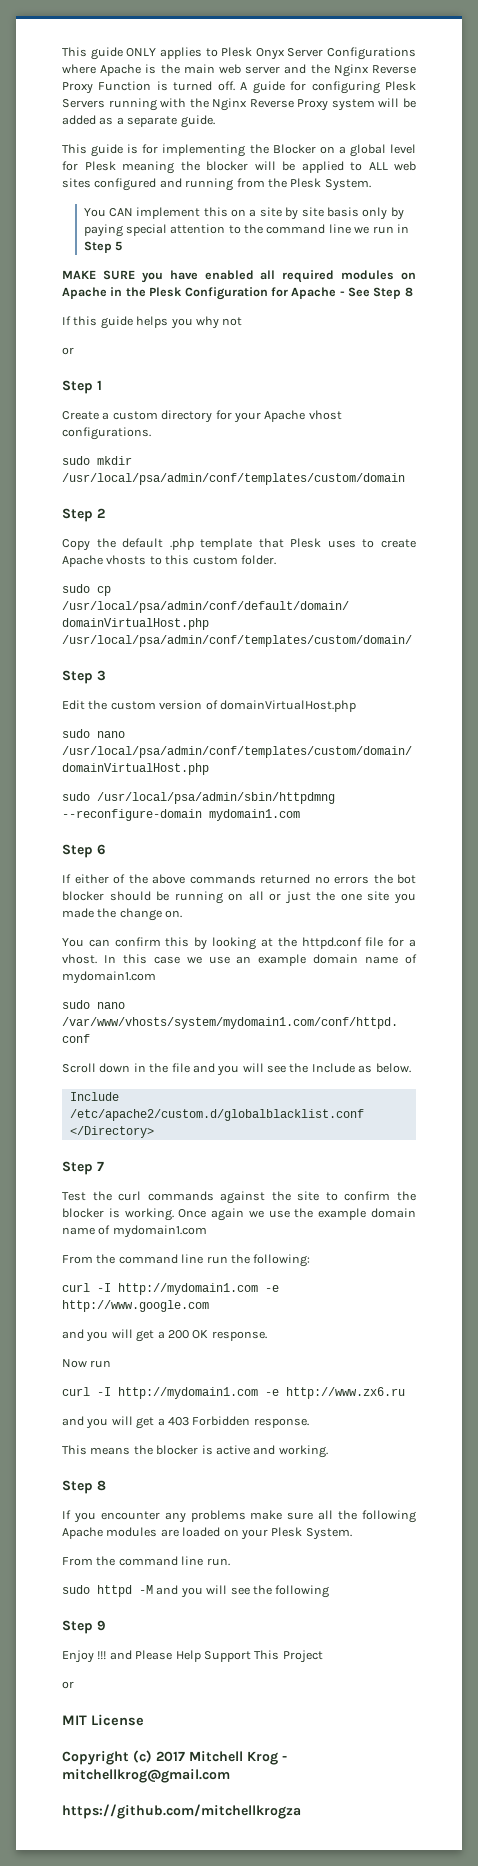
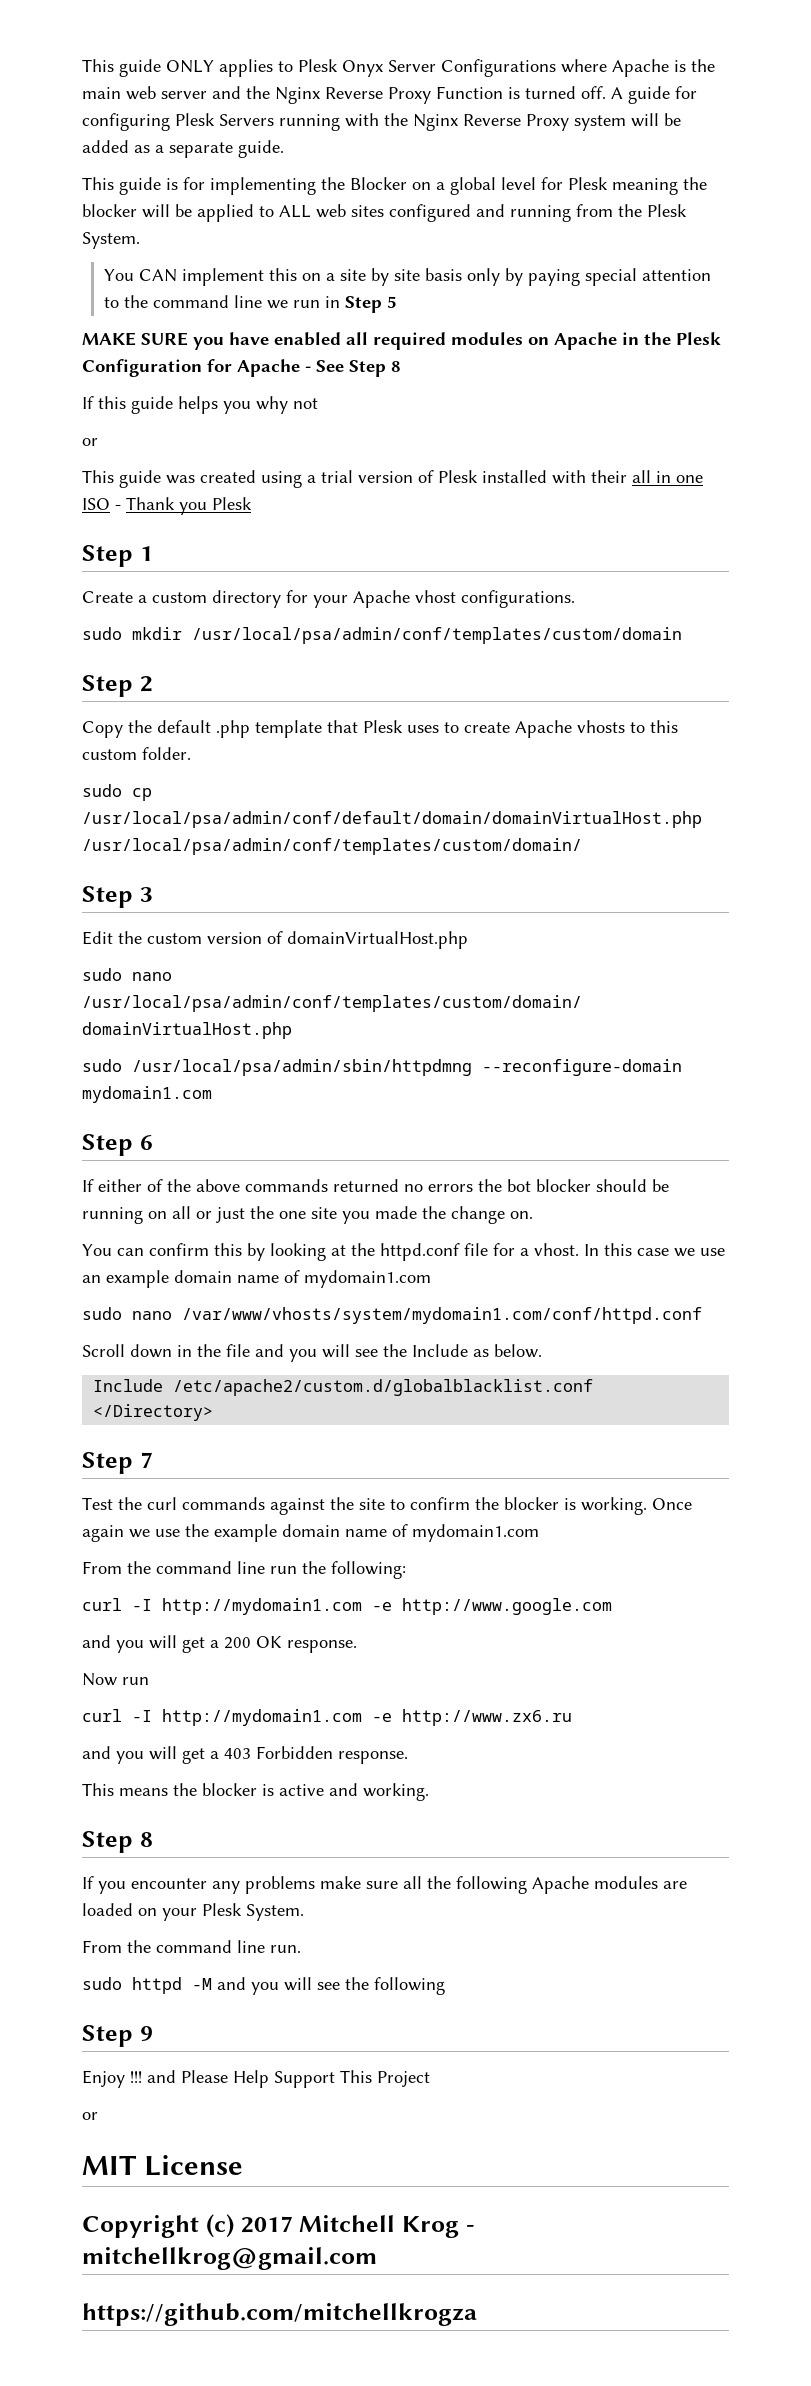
+ This guide was created using a trial version of Plesk installed with their all in one ISO - Thank you Plesk

